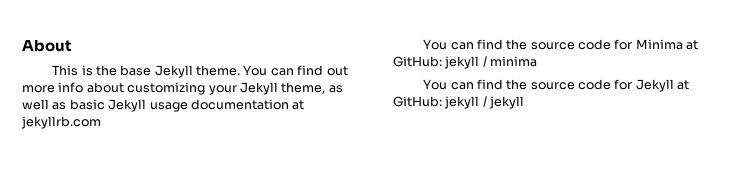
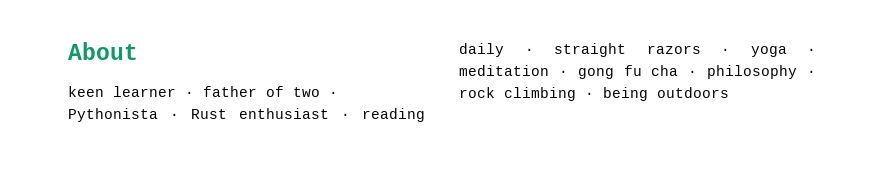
- This is the base Jekyll theme. You can find out more info about customizing your Jekyll theme, as well as basic Jekyll usage documentation at jekyllrb.com
- You can find the source code for Minima at GitHub: jekyll / minima
- You can find the source code for Jekyll at GitHub: jekyll / jekyll
+ keen learner · father of two · Pythonista · Rust enthusiast · reading daily · straight razors · yoga · meditation · gong fu cha · philosophy · rock climbing · being outdoors

